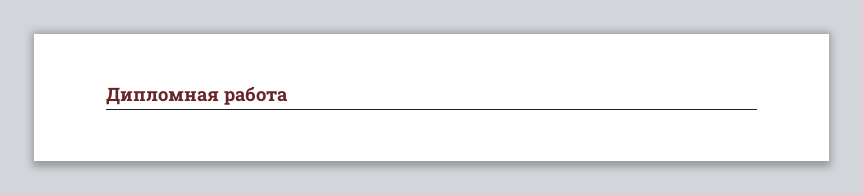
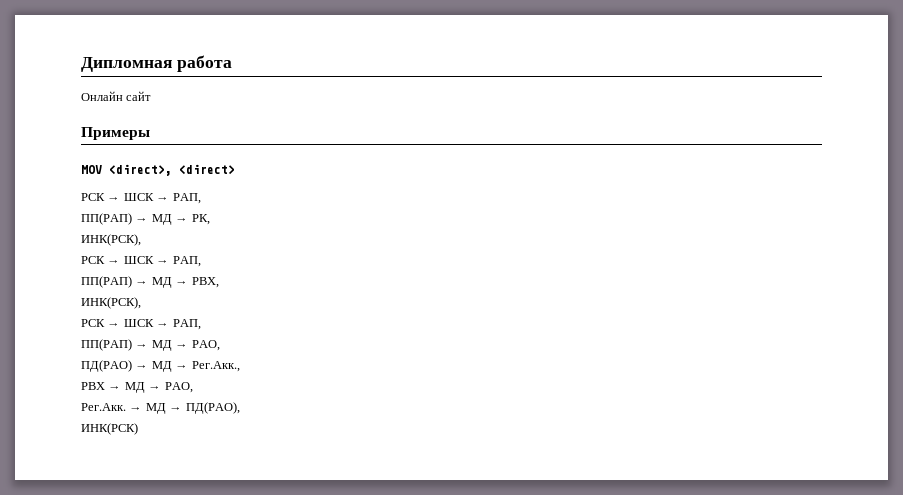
+ Онлайн сайт
+ Примеры
+ MOV <direct>, <direct>
+ РСК → ШСК → РАП,
+ ПП(РАП) → МД → РК,
+ ИНК(РСК),
+ РСК → ШСК → РАП,
+ ПП(РАП) → МД → РВХ,
+ ИНК(РСК),
+ РСК → ШСК → РАП,
+ ПП(РАП) → МД → РАО,
+ ПД(РАО) → МД → Рег.Акк.,
+ РВХ → МД → РАО,
+ Рег.Акк. → МД → ПД(РАО),
+ ИНК(РСК)

